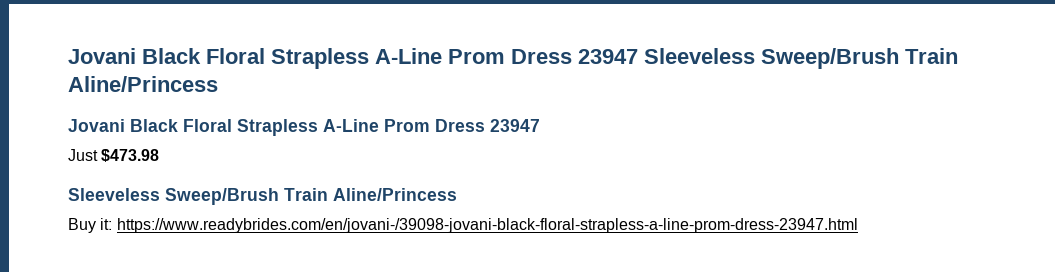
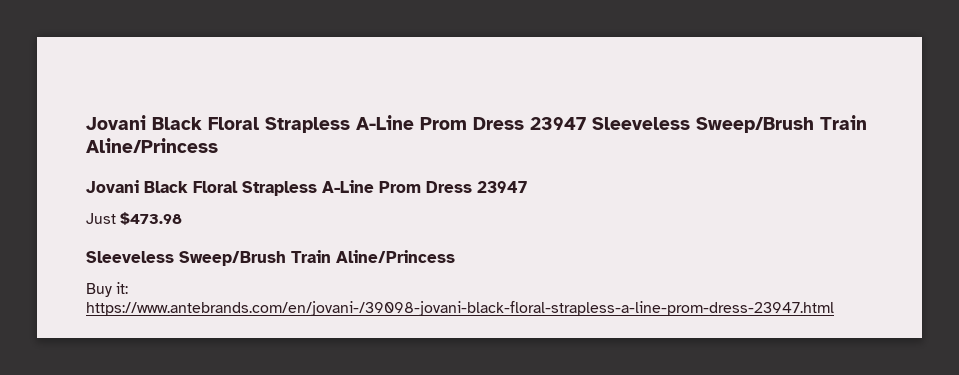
- Buy it: https://www.readybrides.com/en/jovani-/39098-jovani-black-floral-strapless-a-line-prom-dress-23947.html
+ Buy it: https://www.antebrands.com/en/jovani-/39098-jovani-black-floral-strapless-a-line-prom-dress-23947.html

